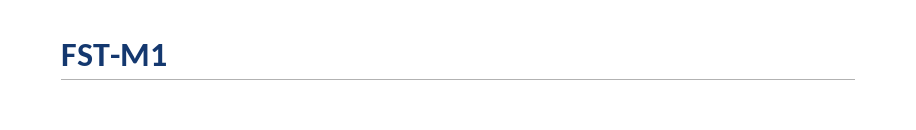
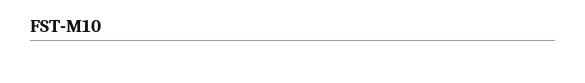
- FST-M1
+ FST-M10

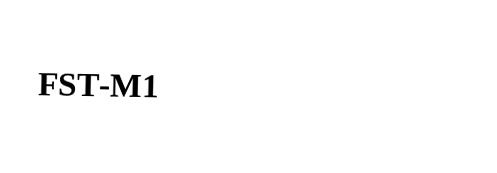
- FST-M10
+ FST-M1

